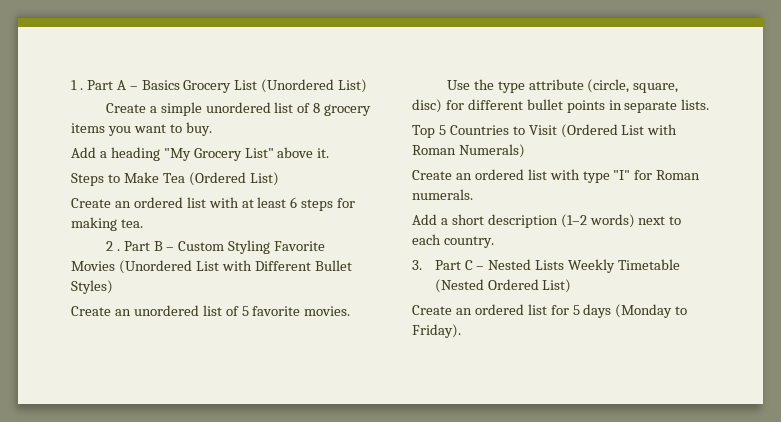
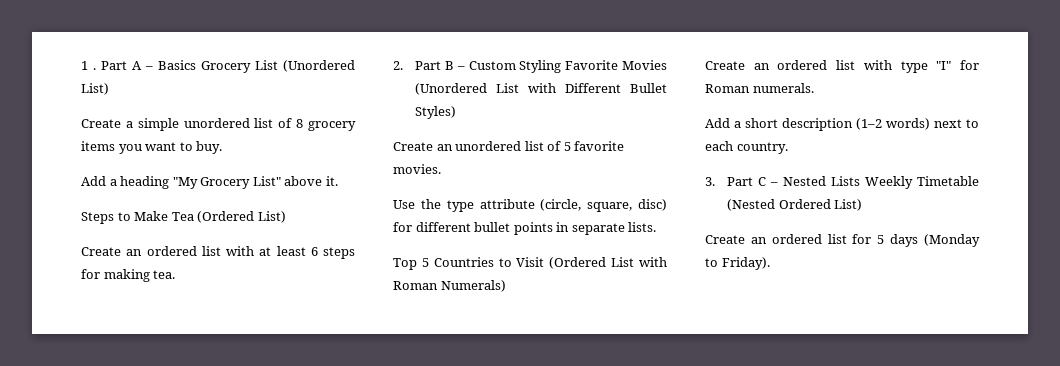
- 2 . Part B – Custom Styling Favorite Movies (Unordered List with Different Bullet Styles)
+ 2. Part B – Custom Styling Favorite Movies (Unordered List with Different Bullet Styles)

